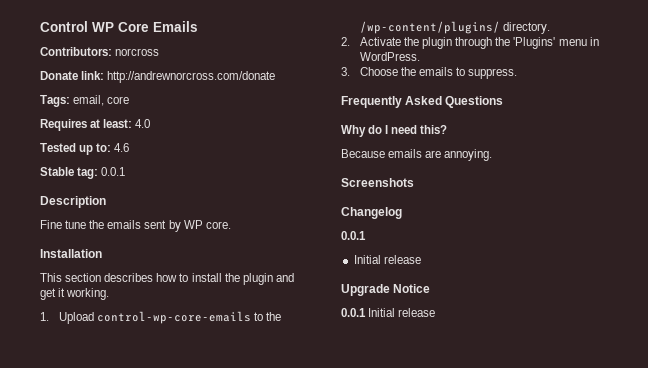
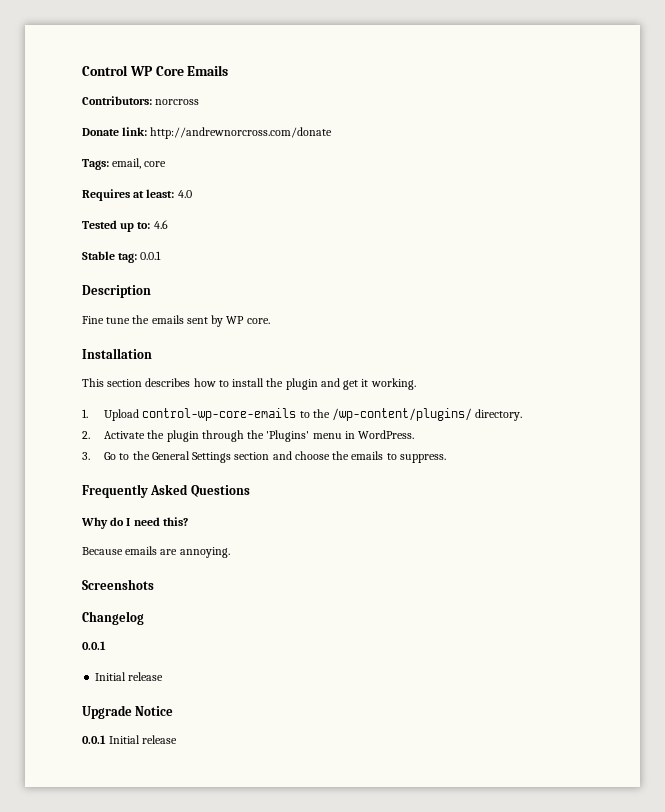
- 3. Choose the emails to suppress.
+ 3. Go to the General Settings section and choose the emails to suppress.

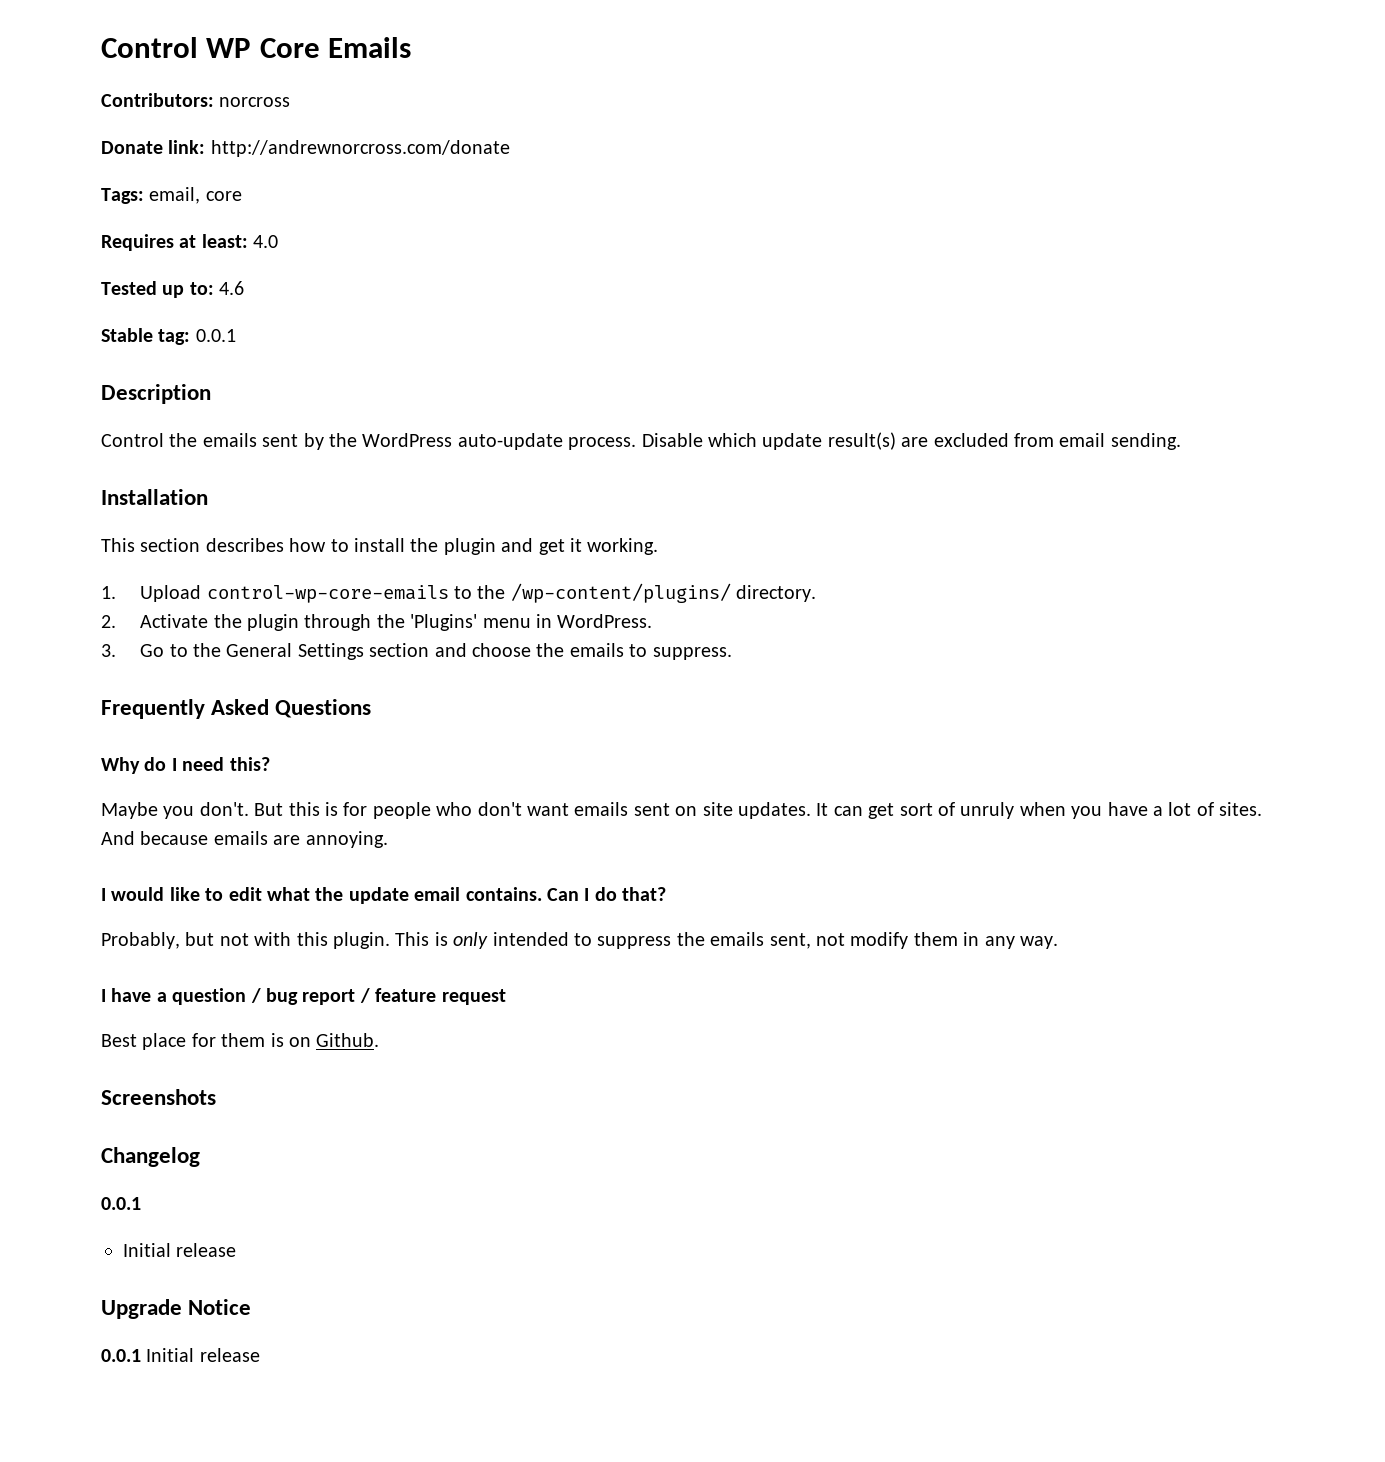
- Fine tune the emails sent by WP core.
+ Control the emails sent by the WordPress auto-update process. Disable which update result(s) are excluded from email sending.
- Because emails are annoying.
+ Maybe you don't. But this is for people who don't want emails sent on site updates. It can get sort of unruly when you have a lot of sites. And because emails are annoying.
+ I would like to edit what the update email contains. Can I do that?
+ Probably, but not with this plugin. This is only intended to suppress the emails sent, not modify them in any way.
+ I have a question / bug report / feature request
+ Best place for them is on Github.

